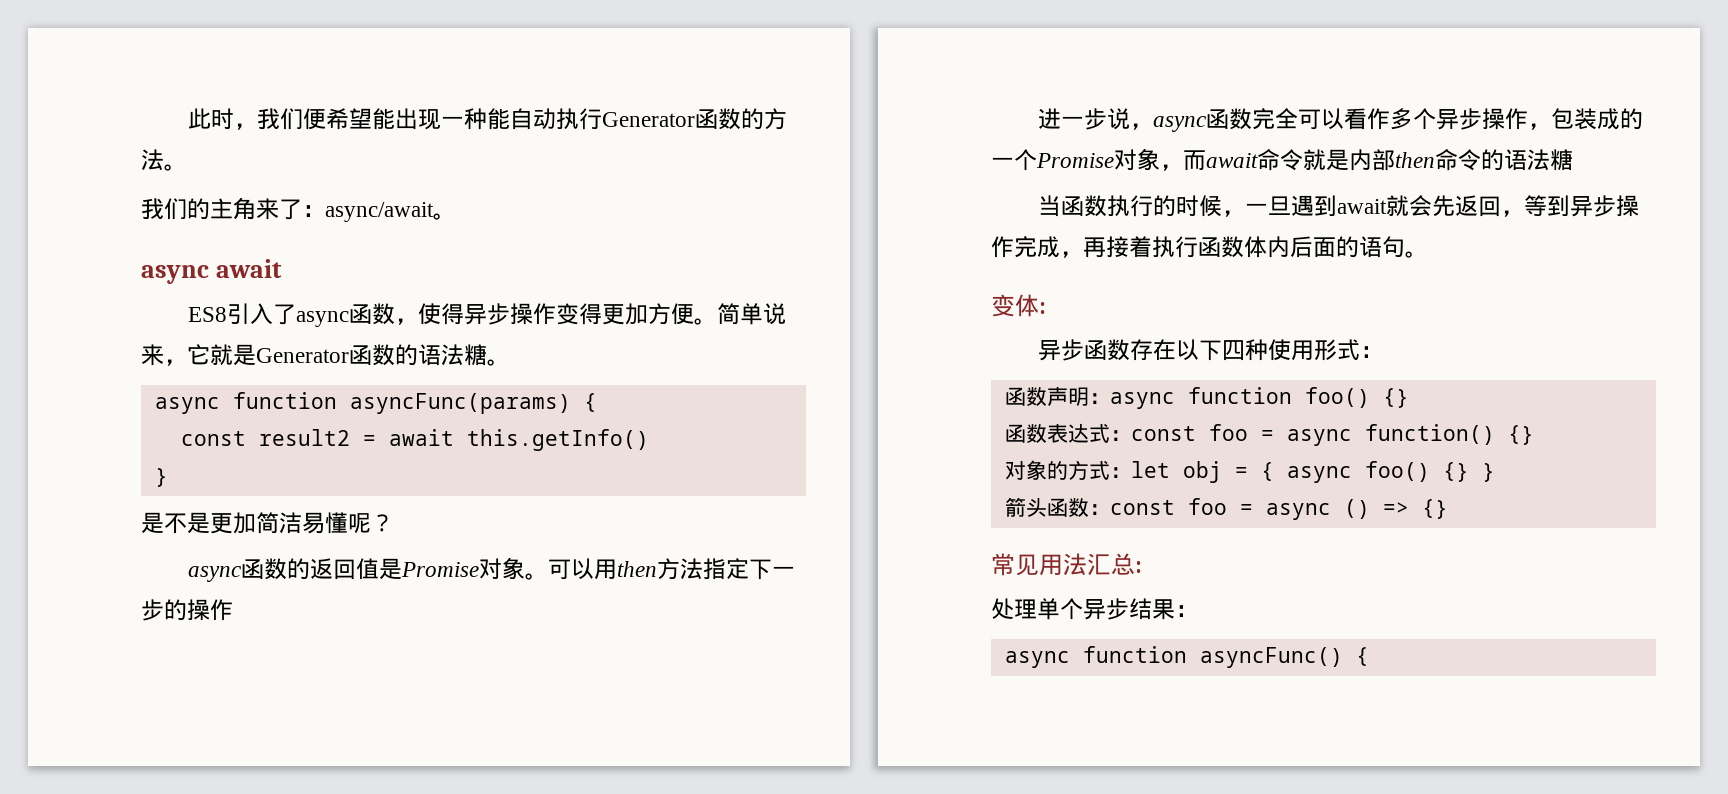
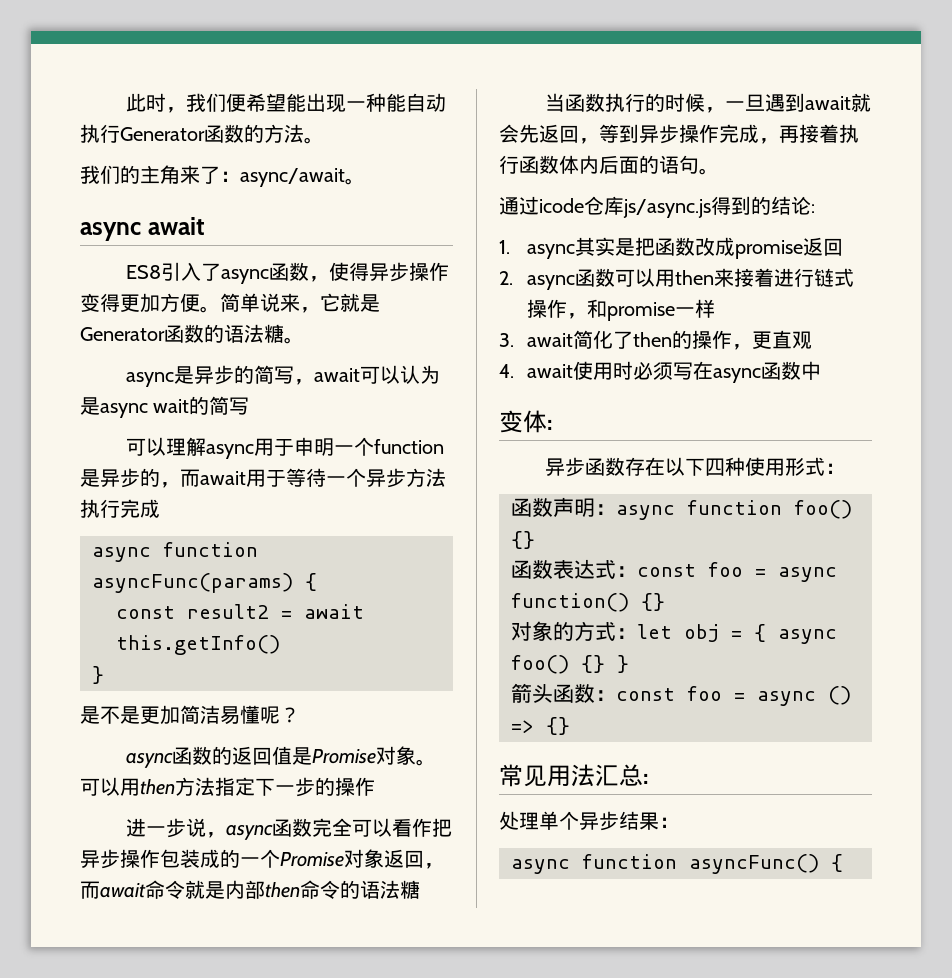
+ async是异步的简写，await可以认为是async wait的简写
+ 可以理解async用于申明一个function是异步的，而await用于等待一个异步方法执行完成
- 进一步说，async函数完全可以看作多个异步操作，包装成的一个Promise对象，而await命令就是内部then命令的语法糖
+ 进一步说，async函数完全可以看作把异步操作包装成的一个Promise对象返回，而await命令就是内部then命令的语法糖
+ 通过icode仓库js/async.js得到的结论:
+ 1. async其实是把函数改成promise返回
+ 2. async函数可以用then来接着进行链式操作，和promise一样
+ 3. await简化了then的操作，更直观
+ 4. await使用时必须写在async函数中

